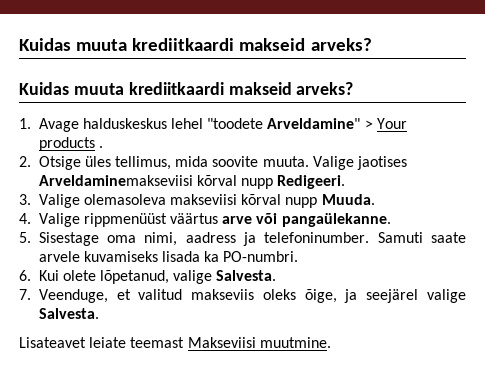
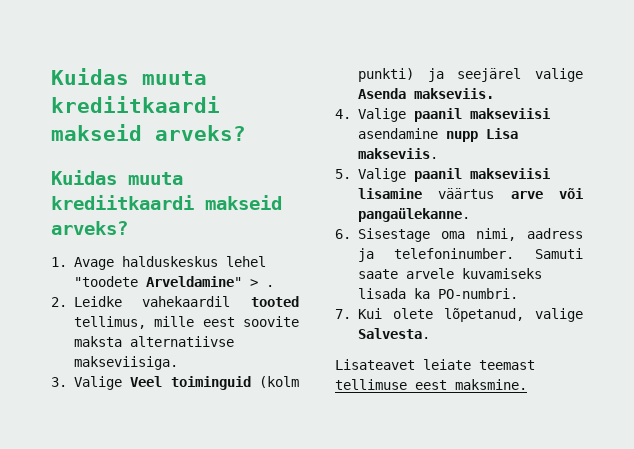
- 1. Avage halduskeskus lehel "toodete Arveldamine" > Your products .
+ 1. Avage halduskeskus lehel "toodete Arveldamine" > .
- 2. Otsige üles tellimus, mida soovite muuta. Valige jaotises Arveldaminemakseviisi kõrval nupp Redigeeri.
- 3. Valige olemasoleva makseviisi kõrval nupp Muuda.
- 4. Valige rippmenüüst väärtus arve või pangaülekanne.
+ 2. Leidke vahekaardil tooted tellimus, mille eest soovite maksta alternatiivse makseviisiga.
+ 3. Valige Veel toiminguid (kolm punkti) ja seejärel valige Asenda makseviis.
+ 4. Valige paanil makseviisi asendamine nupp Lisa makseviis.
+ 5. Valige paanil makseviisi lisamine väärtus arve või pangaülekanne.
- 5. Sisestage oma nimi, aadress ja telefoninumber.
+ 6. Sisestage oma nimi, aadress ja telefoninumber.
- 6. Kui olete lõpetanud, valige Salvesta.
+ 7. Kui olete lõpetanud, valige Salvesta.
- 7. Veenduge, et valitud makseviis oleks õige, ja seejärel valige Salvesta.
- Lisateavet leiate teemast Makseviisi muutmine.
+ Lisateavet leiate teemast tellimuse eest maksmine.

